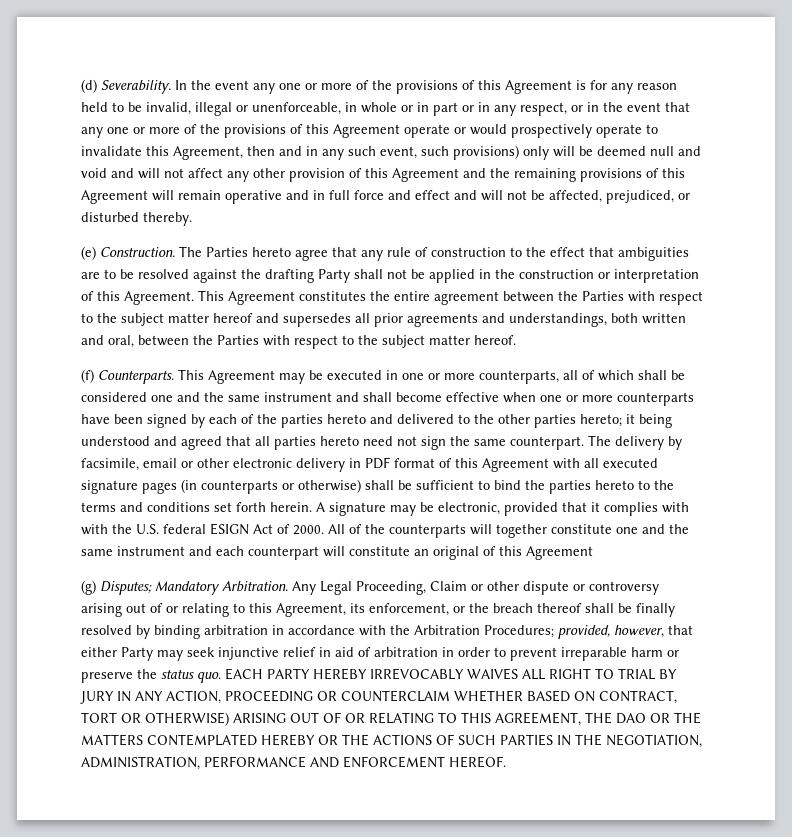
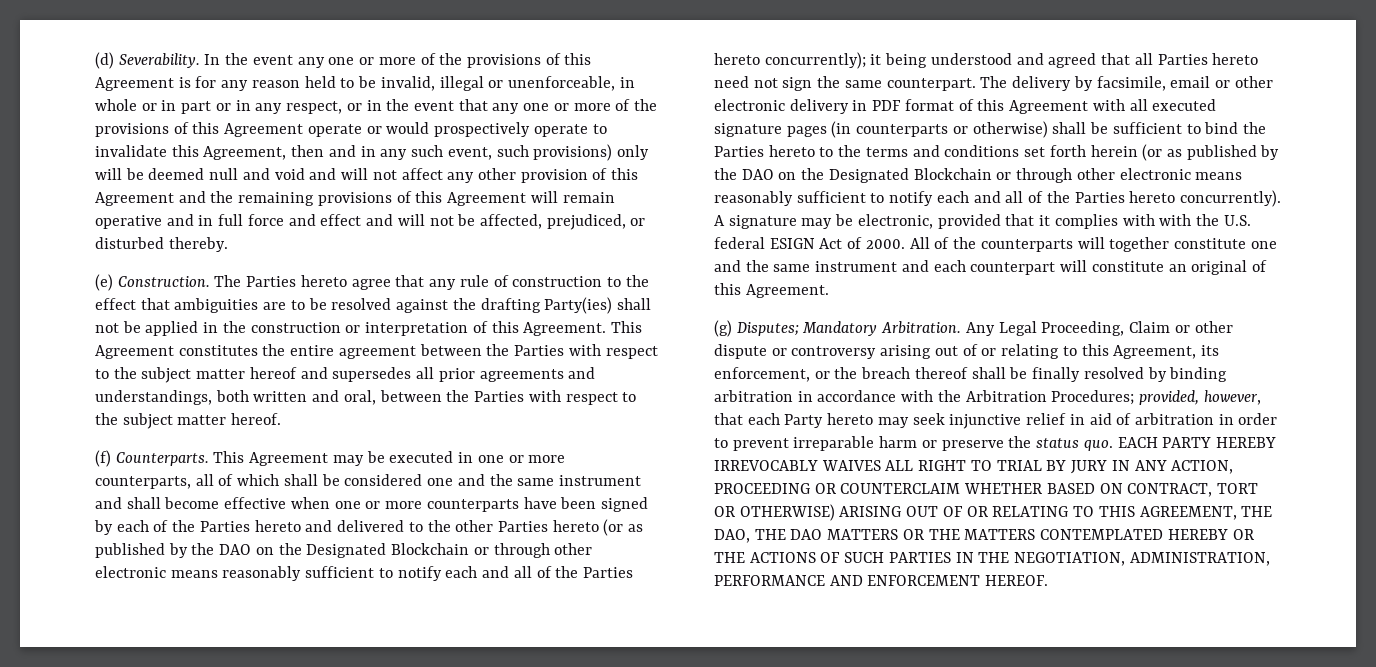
- The Parties hereto agree that any rule of construction to the effect that ambiguities are to be resolved against the drafting Party shall not be applied in the construction or interpretation of this Agreement.
+ The Parties hereto agree that any rule of construction to the effect that ambiguities are to be resolved against the drafting Party(ies) shall not be applied in the construction or interpretation of this Agreement.
- This Agreement may be executed in one or more counterparts, all of which shall be considered one and the same instrument and shall become effective when one or more counterparts have been signed by each of the parties hereto and delivered to the other parties hereto; it being understood and agreed that all parties hereto need not sign the same counterpart.
+ This Agreement may be executed in one or more counterparts, all of which shall be considered one and the same instrument and shall become effective when one or more counterparts have been signed by each of the Parties hereto and delivered to the other Parties hereto (or as published by the DAO on the Designated Blockchain or through other electronic means reasonably sufficient to notify each and all of the Parties hereto concurrently); it being understood and agreed that all Parties hereto need not sign the same counterpart.
- The delivery by facsimile, email or other electronic delivery in PDF format of this Agreement with all executed signature pages (in counterparts or otherwise) shall be sufficient to bind the parties hereto to the terms and conditions set forth herein.
+ The delivery by facsimile, email or other electronic delivery in PDF format of this Agreement with all executed signature pages (in counterparts or otherwise) shall be sufficient to bind the Parties hereto to the terms and conditions set forth herein (or as published by the DAO on the Designated Blockchain or through other electronic means reasonably sufficient to notify each and all of the Parties hereto concurrently).
- All of the counterparts will together constitute one and the same instrument and each counterpart will constitute an original of this Agreement
+ All of the counterparts will together constitute one and the same instrument and each counterpart will constitute an original of this Agreement.
- Any Legal Proceeding, Claim or other dispute or controversy arising out of or relating to this Agreement, its enforcement, or the breach thereof shall be finally resolved by binding arbitration in accordance with the Arbitration Procedures; provided, however, that either Party may seek injunctive relief in aid of arbitration in order to prevent irreparable harm or preserve the status quo.
+ Any Legal Proceeding, Claim or other dispute or controversy arising out of or relating to this Agreement, its enforcement, or the breach thereof shall be finally resolved by binding arbitration in accordance with the Arbitration Procedures; provided, however, that each Party hereto may seek injunctive relief in aid of arbitration in order to prevent irreparable harm or preserve the status quo.
- EACH PARTY HEREBY IRREVOCABLY WAIVES ALL RIGHT TO TRIAL BY JURY IN ANY ACTION, PROCEEDING OR COUNTERCLAIM WHETHER BASED ON CONTRACT, TORT OR OTHERWISE) ARISING OUT OF OR RELATING TO THIS AGREEMENT, THE DAO OR THE MATTERS CONTEMPLATED HEREBY OR THE ACTIONS OF SUCH PARTIES IN THE NEGOTIATION, ADMINISTRATION, PERFORMANCE AND ENFORCEMENT HEREOF.
+ EACH PARTY HEREBY IRREVOCABLY WAIVES ALL RIGHT TO TRIAL BY JURY IN ANY ACTION, PROCEEDING OR COUNTERCLAIM WHETHER BASED ON CONTRACT, TORT OR OTHERWISE) ARISING OUT OF OR RELATING TO THIS AGREEMENT, THE DAO, THE DAO MATTERS OR THE MATTERS CONTEMPLATED HEREBY OR THE ACTIONS OF SUCH PARTIES IN THE NEGOTIATION, ADMINISTRATION, PERFORMANCE AND ENFORCEMENT HEREOF.

